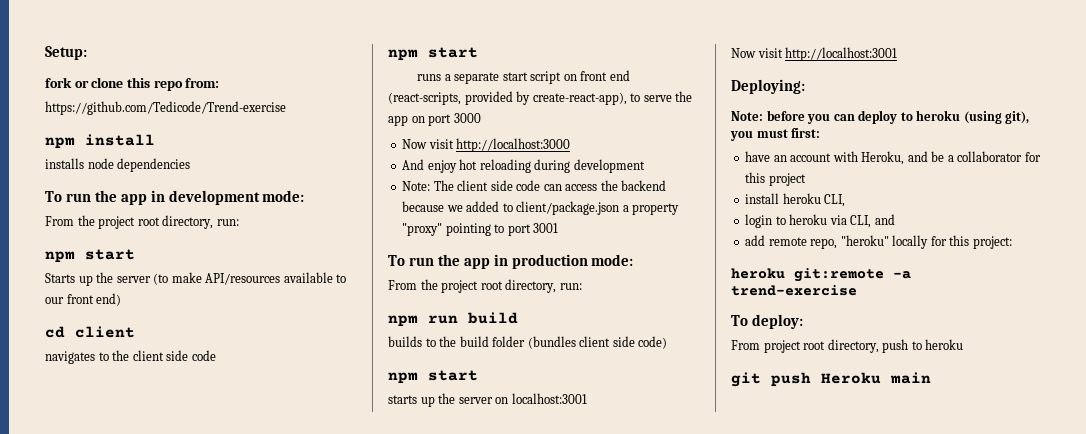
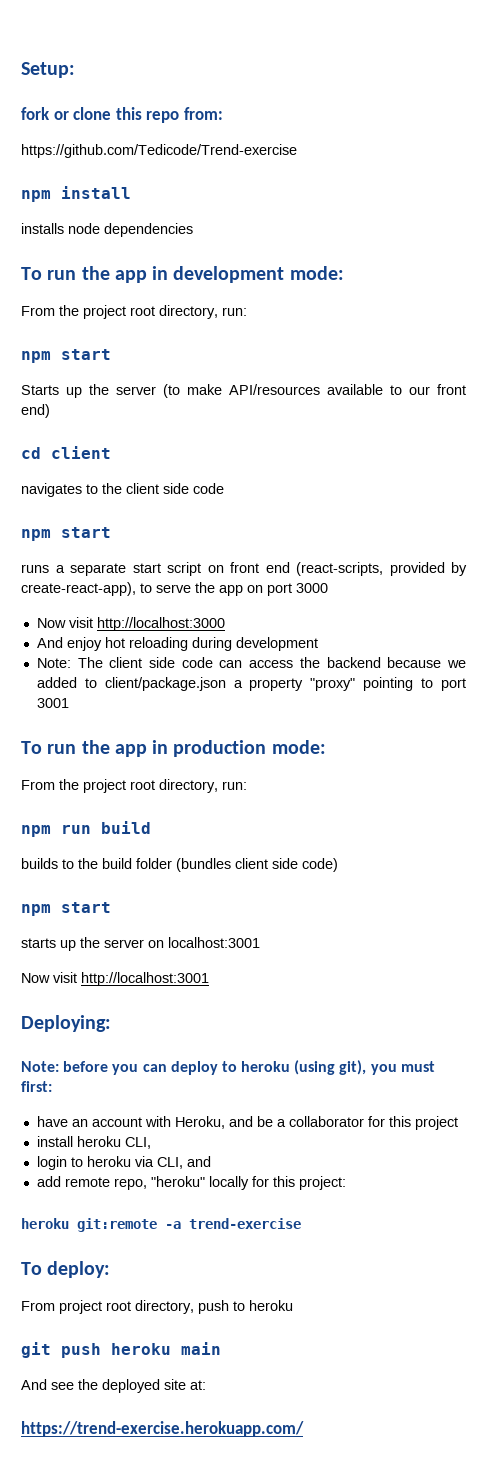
- git push Heroku main
+ git push heroku main
+ And see the deployed site at:
+ https://trend-exercise.herokuapp.com/

